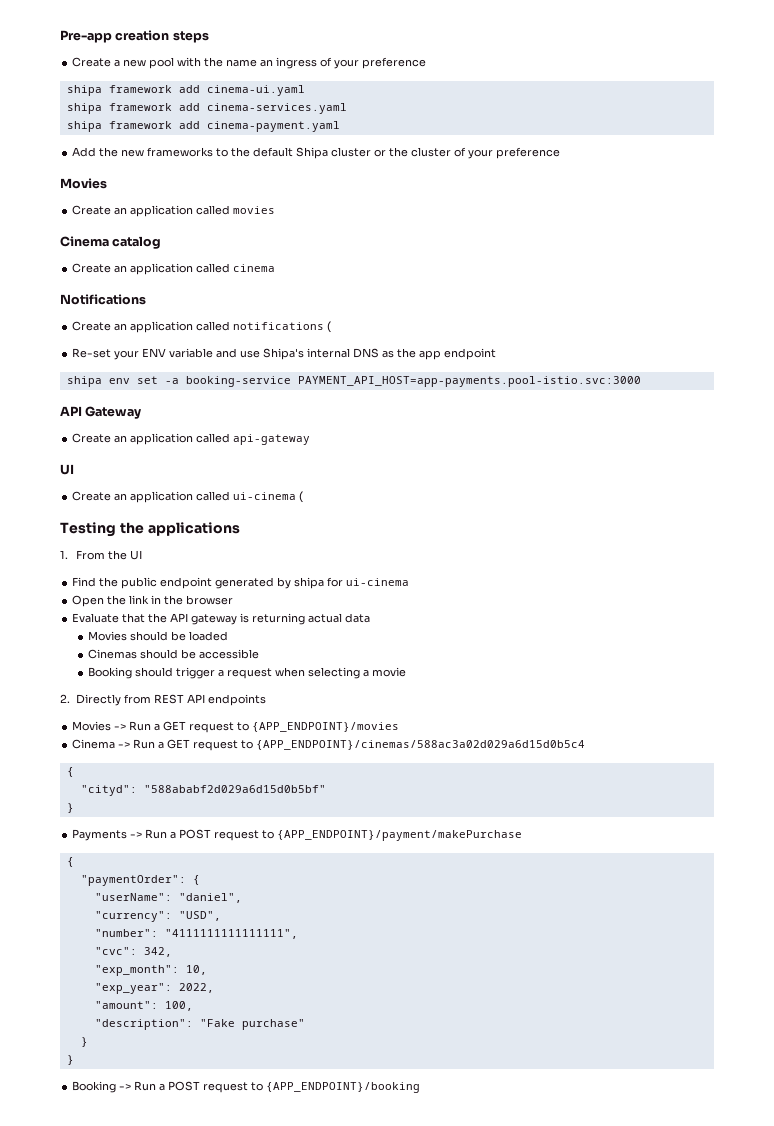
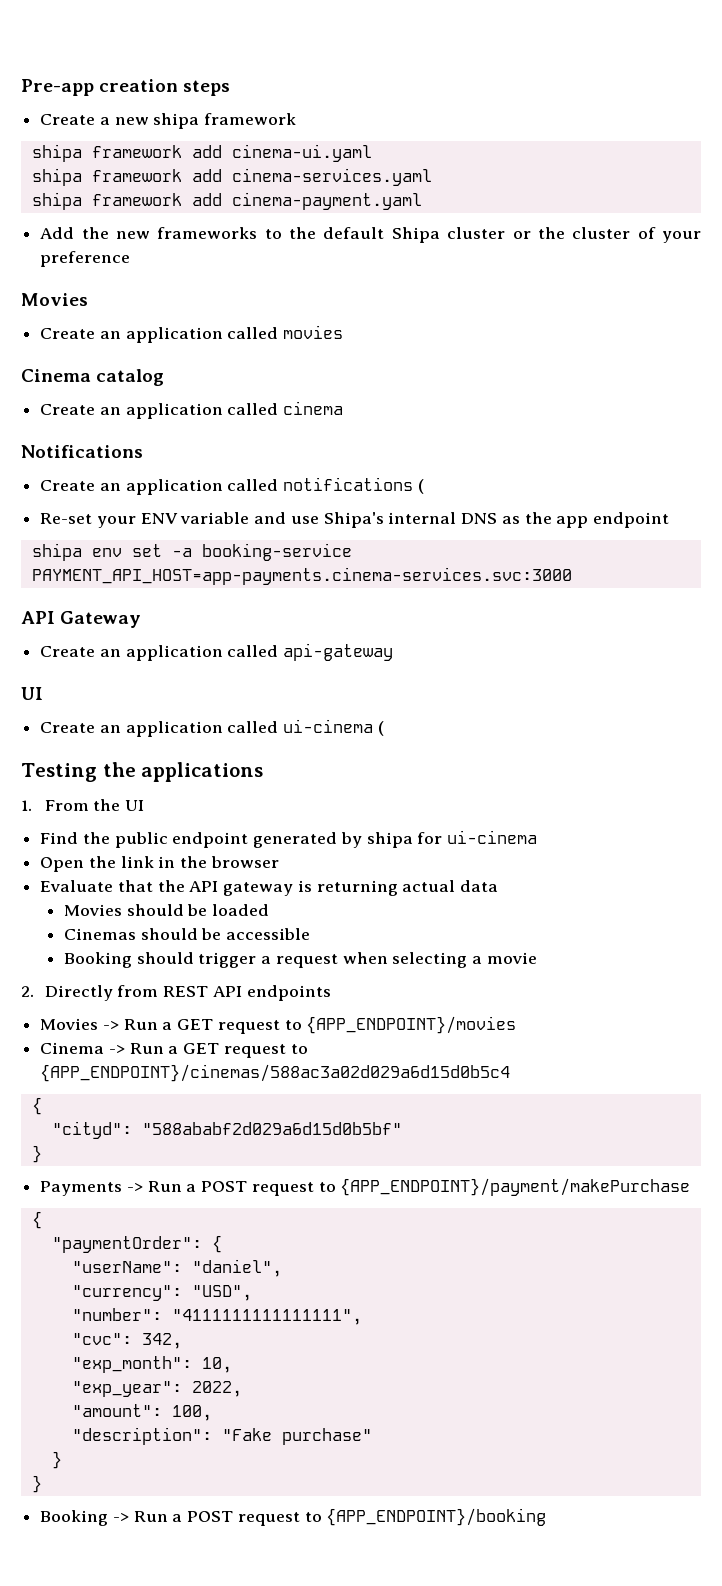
- Create a new pool with the name an ingress of your preference
+ Create a new shipa framework
- shipa env set -a booking-service PAYMENT_API_HOST=app-payments.pool-istio.svc:3000
+ shipa env set -a booking-service PAYMENT_API_HOST=app-payments.cinema-services.svc:3000

